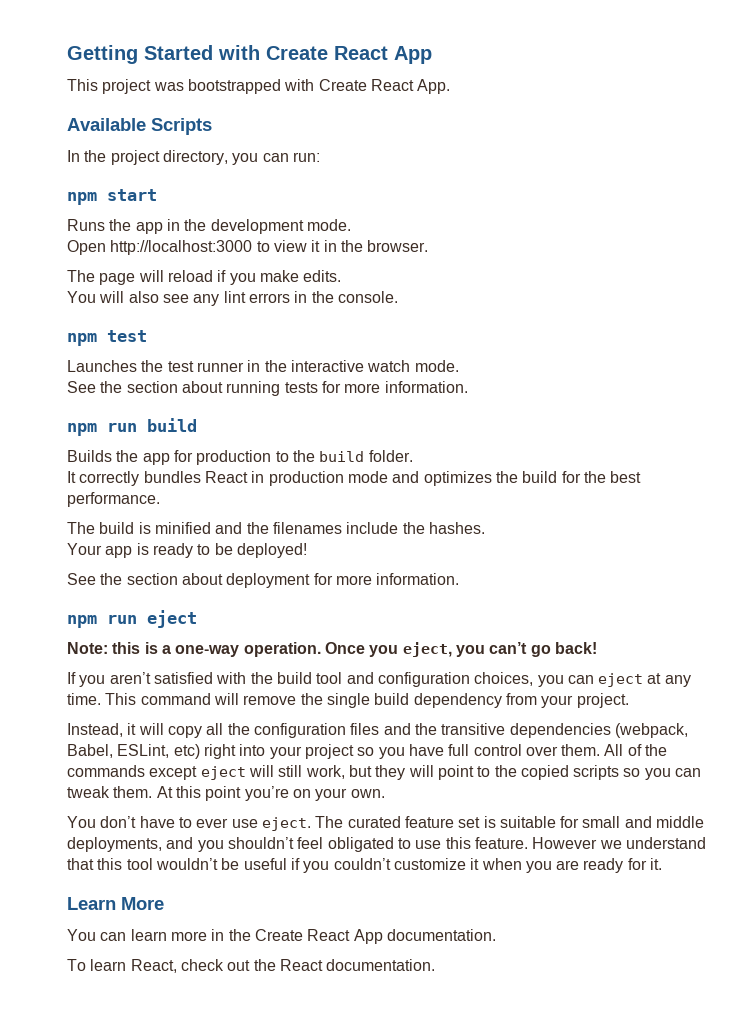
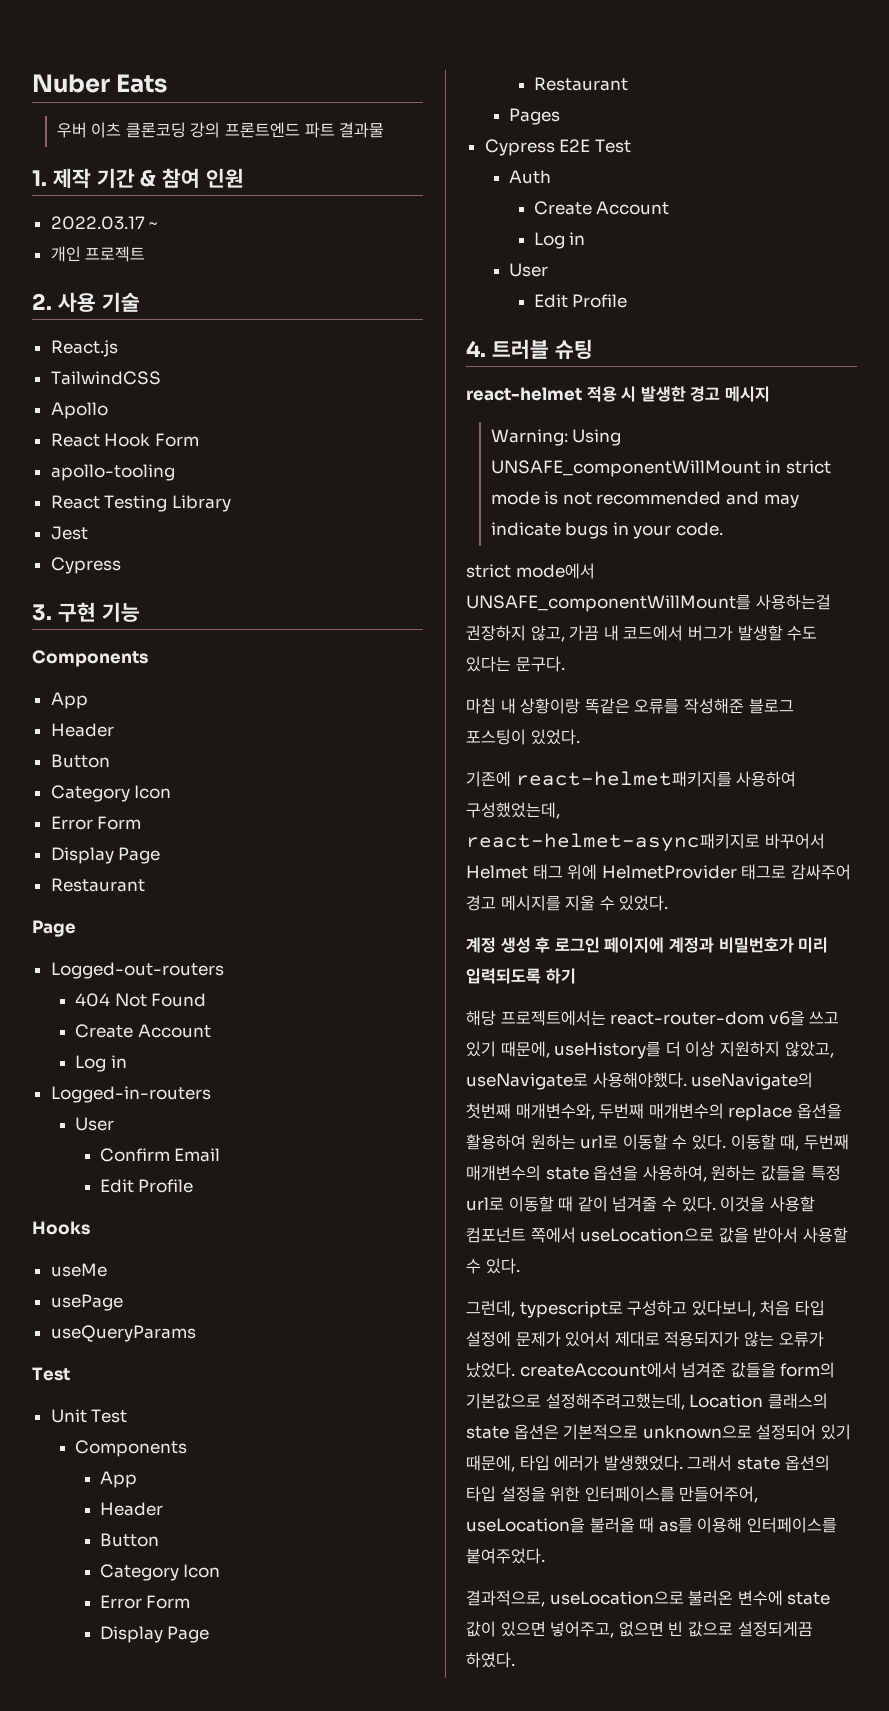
- Getting Started with Create React App
- This project was bootstrapped with Create React App.
- Available Scripts
- In the project directory, you can run:
- npm start
- Runs the app in the development mode.
- Open http://localhost:3000 to view it in the browser.
- The page will reload if you make edits.
- You will also see any lint errors in the console.
- npm test
- Launches the test runner in the interactive watch mode.
- See the section about running tests for more information.
- npm run build
- Builds the app for production to the build folder.
- It correctly bundles React in production mode and optimizes the build for the best performance.
- The build is minified and the filenames include the hashes.
- Your app is ready to be deployed!
- See the section about deployment for more information.
- npm run eject
- Note: this is a one-way operation. Once you eject, you can’t go back!
- If you aren’t satisfied with the build tool and configuration choices, you can eject at any time. This command will remove the single build dependency from your project.
- Instead, it will copy all the configuration files and the transitive dependencies (webpack, Babel, ESLint, etc) right into your project so you have full control over them. All of the commands except eject will still work, but they will point to the copied scripts so you can tweak them. At this point you’re on your own.
- You don’t have to ever use eject. The curated feature set is suitable for small and middle deployments, and you shouldn’t feel obligated to use this feature. However we understand that this tool wouldn’t be useful if you couldn’t customize it when you are ready for it.
- Learn More
- You can learn more in the Create React App documentation.
- To learn React, check out the React documentation.
+ Nuber Eats
+ 우버 이츠 클론코딩 강의 프론트엔드 파트 결과물
+ 1. 제작 기간 & 참여 인원
+ 2022.03.17 ~
+ 개인 프로젝트
+ 2. 사용 기술
+ React.js
+ TailwindCSS
+ Apollo
+ React Hook Form
+ apollo-tooling
+ React Testing Library
+ Jest
+ Cypress
+ 3. 구현 기능
+ Components
+ App
+ Header
+ Button
+ Category Icon
+ Error Form
+ Display Page
+ Restaurant
+ Page
+ Logged-out-routers
+ 404 Not Found
+ Create Account
+ Log in
+ Logged-in-routers
+ User
+ Confirm Email
+ Edit Profile
+ Hooks
+ useMe
+ usePage
+ useQueryParams
+ Test
+ Unit Test
+ Components
+ App
+ Header
+ Button
+ Category Icon
+ Error Form
+ Display Page
+ Restaurant
+ Pages
+ Cypress E2E Test
+ Auth
+ Create Account
+ Log in
+ User
+ Edit Profile
+ 4. 트러블 슈팅
+ react-helmet 적용 시 발생한 경고 메시지
+ Warning: Using UNSAFE_componentWillMount in strict mode is not recommended and may indicate bugs in your code.
+ strict mode에서 UNSAFE_componentWillMount를 사용하는걸 권장하지 않고, 가끔 내 코드에서 버그가 발생할 수도 있다는 문구다.
+ 마침 내 상황이랑 똑같은 오류를 작성해준 블로그 포스팅이 있었다.
+ 기존에 react-helmet패키지를 사용하여 구성했었는데, react-helmet-async패키지로 바꾸어서 Helmet 태그 위에 HelmetProvider 태그로 감싸주어 경고 메시지를 지울 수 있었다.
+ 계정 생성 후 로그인 페이지에 계정과 비밀번호가 미리 입력되도록 하기
+ 해당 프로젝트에서는 react-router-dom v6을 쓰고 있기 때문에, useHistory를 더 이상 지원하지 않았고, useNavigate로 사용해야했다. useNavigate의 첫번째 매개변수와, 두번째 매개변수의 replace 옵션을 활용하여 원하는 url로 이동할 수 있다. 이동할 때, 두번째 매개변수의 state 옵션을 사용하여, 원하는 값들을 특정 url로 이동할 때 같이 넘겨줄 수 있다. 이것을 사용할 컴포넌트 쪽에서 useLocation으로 값을 받아서 사용할 수 있다.
+ 그런데, typescript로 구성하고 있다보니, 처음 타입 설정에 문제가 있어서 제대로 적용되지가 않는 오류가 났었다. createAccount에서 넘겨준 값들을 form의 기본값으로 설정해주려고했는데, Location 클래스의 state 옵션은 기본적으로 unknown으로 설정되어 있기 때문에, 타입 에러가 발생했었다. 그래서 state 옵션의 타입 설정을 위한 인터페이스를 만들어주어, useLocation을 불러올 때 as를 이용해 인터페이스를 붙여주었다.
+ 결과적으로, useLocation으로 불러온 변수에 state 값이 있으면 넣어주고, 없으면 빈 값으로 설정되게끔 하였다.

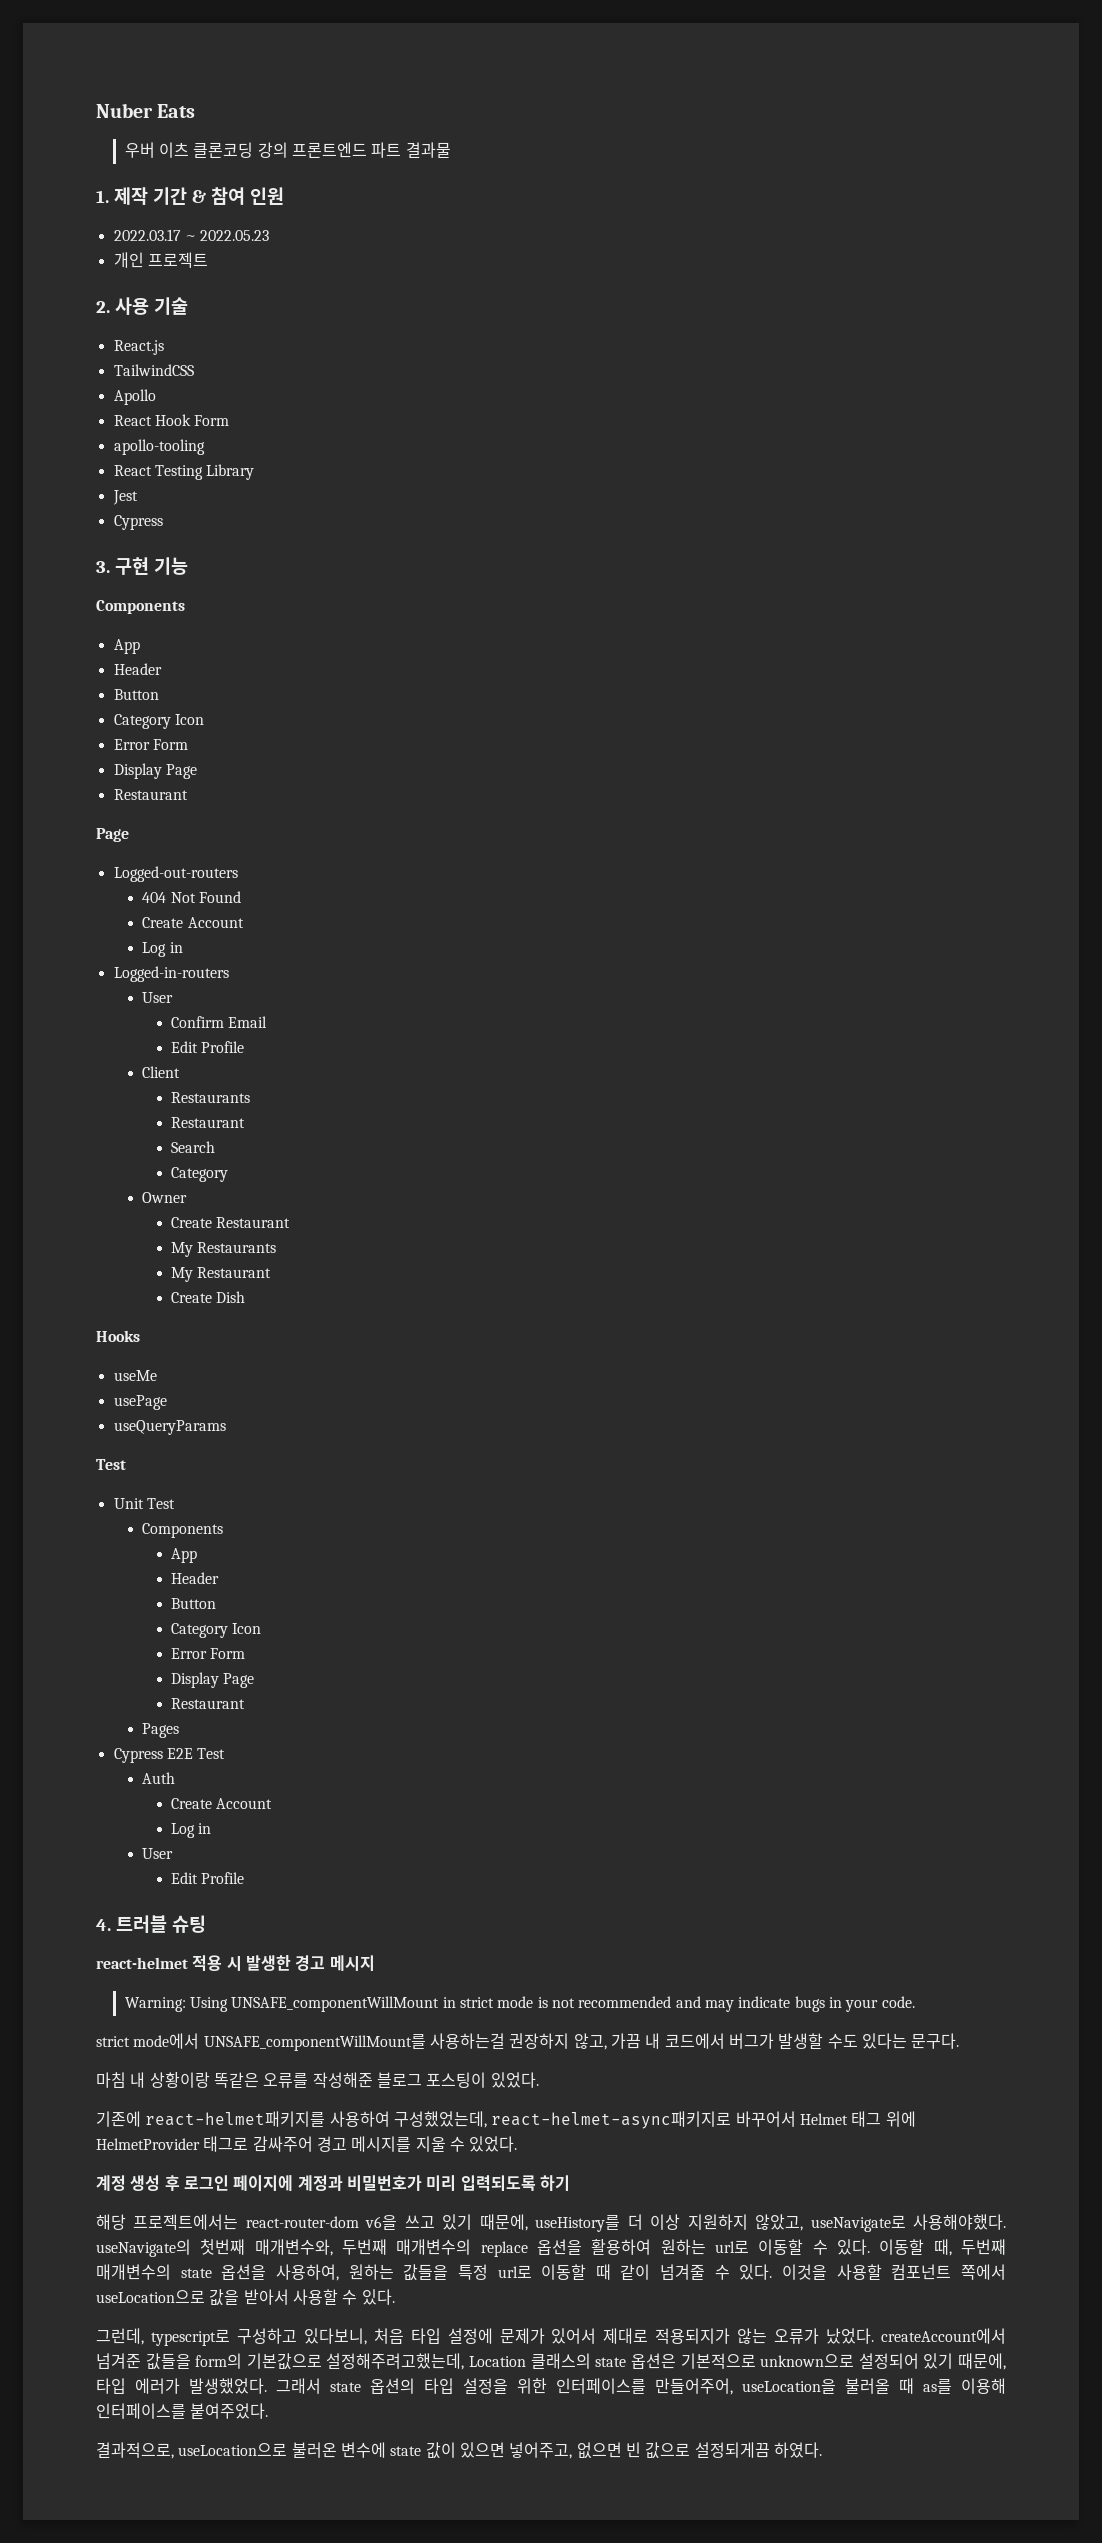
- 2022.03.17 ~
+ 2022.03.17 ~ 2022.05.23
+ Client
+ Restaurants
+ Restaurant
+ Search
+ Category
+ Owner
+ Create Restaurant
+ My Restaurants
+ My Restaurant
+ Create Dish

